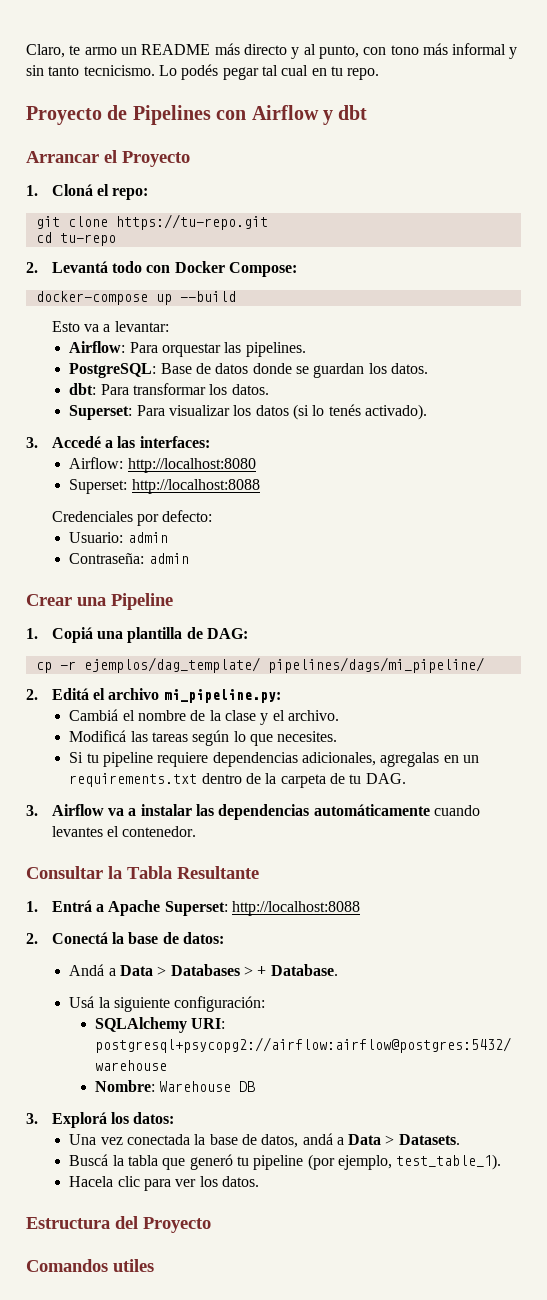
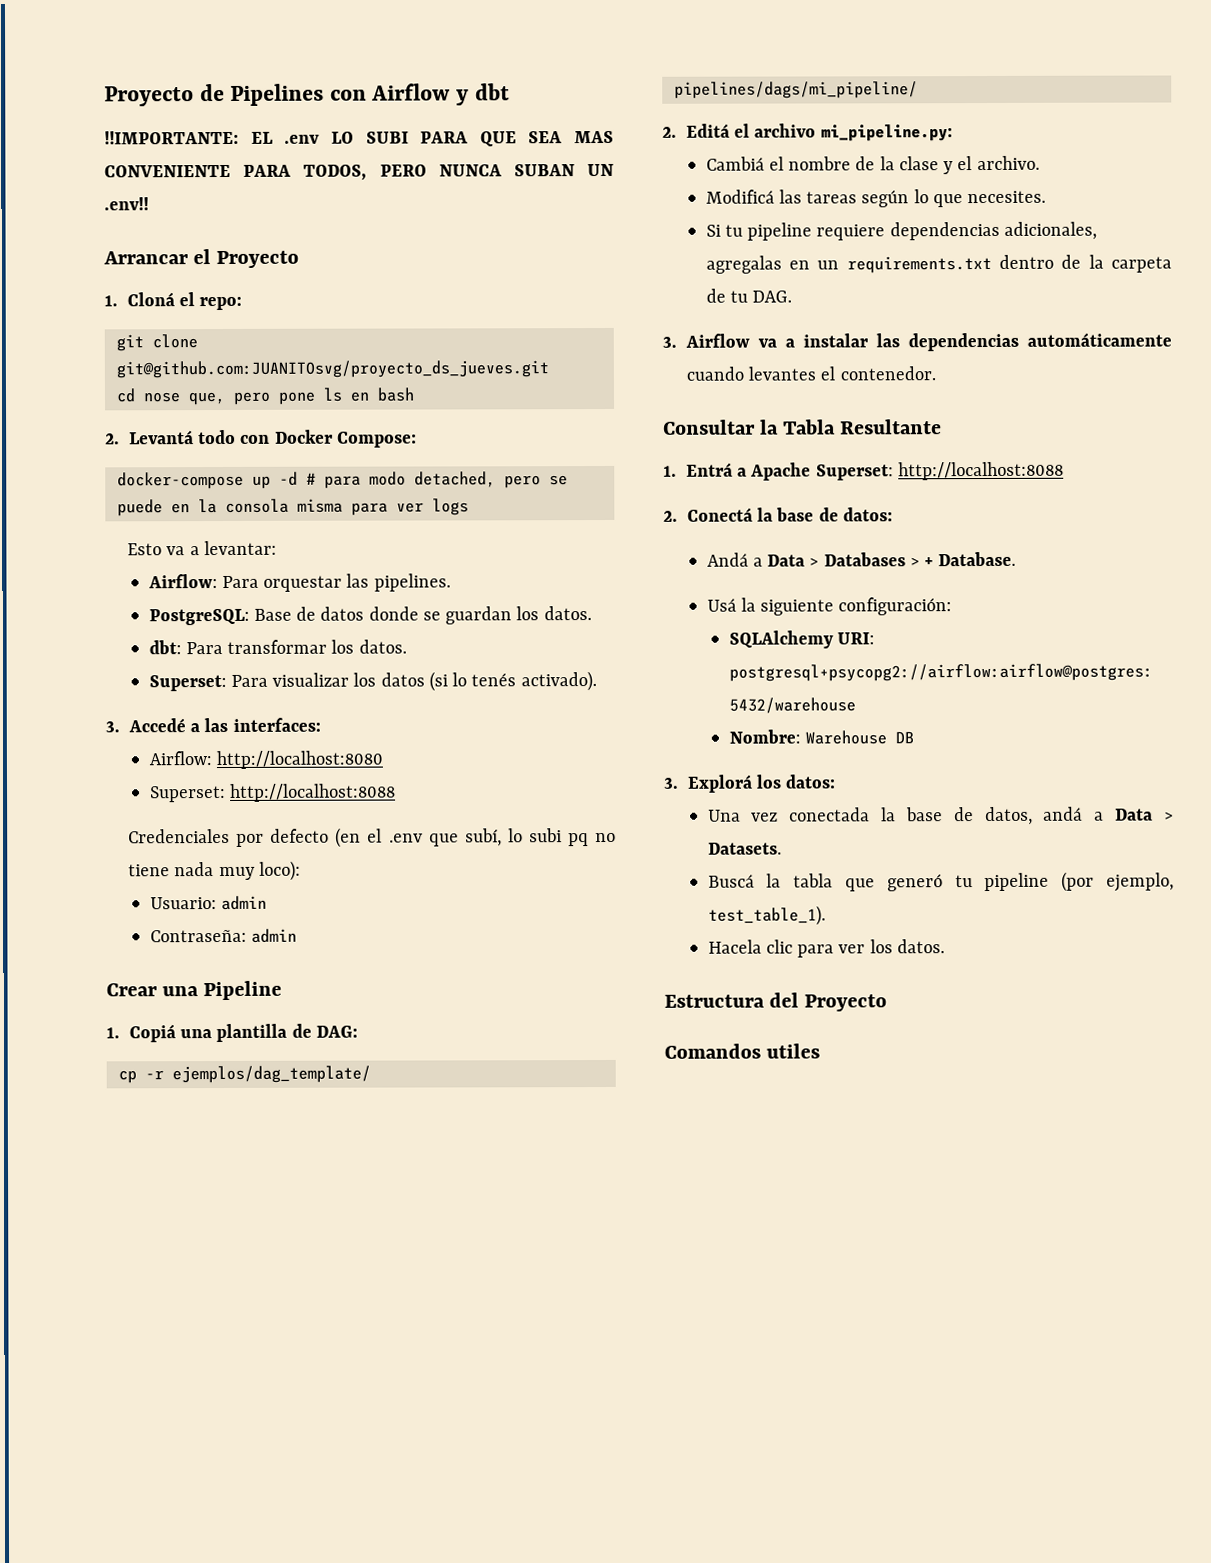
- Claro, te armo un README más directo y al punto, con tono más informal y sin tanto tecnicismo. Lo podés pegar tal cual en tu repo.
+ !!IMPORTANTE: EL .env LO SUBI PARA QUE SEA MAS CONVENIENTE PARA TODOS, PERO NUNCA SUBAN UN .env!!
- git clone https://tu-repo.git
+ git clone git@github.com:JUANITOsvg/proyecto_ds_jueves.git
- cd tu-repo
+ cd nose que, pero pone ls en bash
- docker-compose up --build
+ docker-compose up -d # para modo detached, pero se puede en la consola misma para ver logs
- Credenciales por defecto:
+ Credenciales por defecto (en el .env que subí, lo subi pq no tiene nada muy loco):

